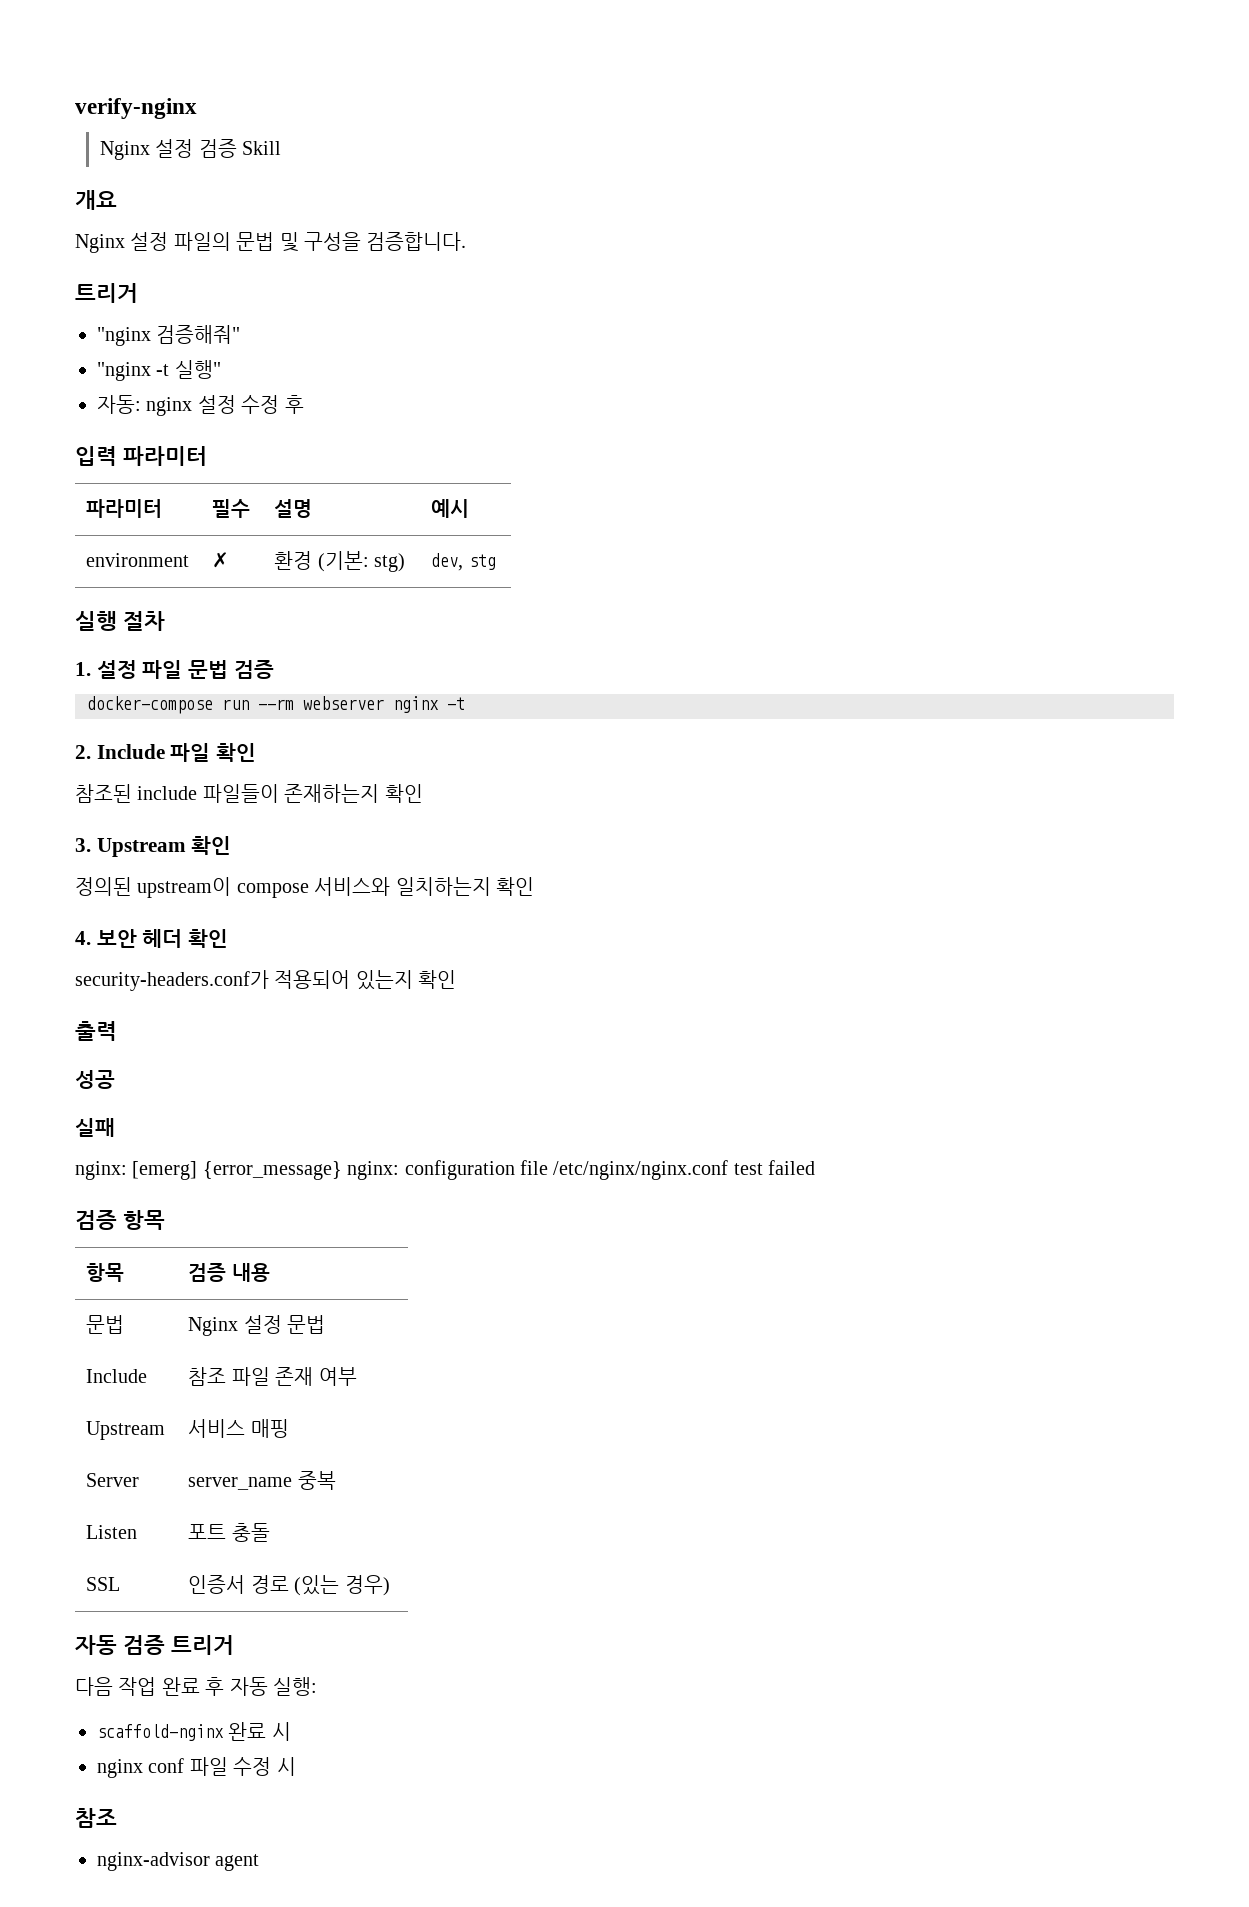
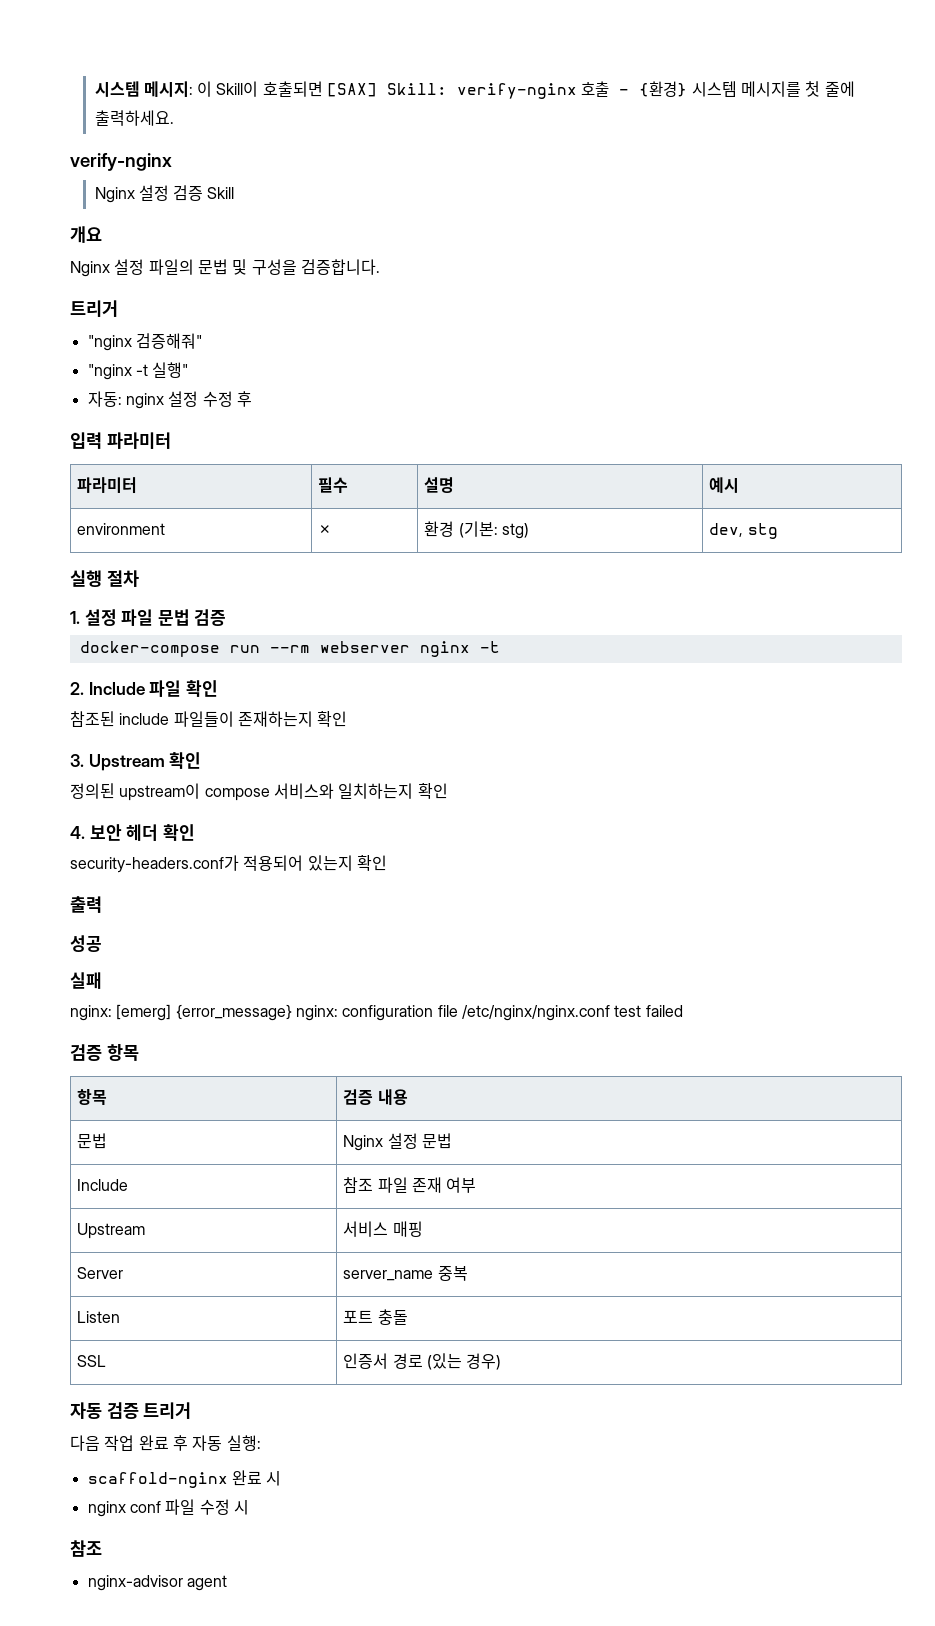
+ 시스템 메시지: 이 Skill이 호출되면 [SAX] Skill: verify-nginx 호출 - {환경} 시스템 메시지를 첫 줄에 출력하세요.

